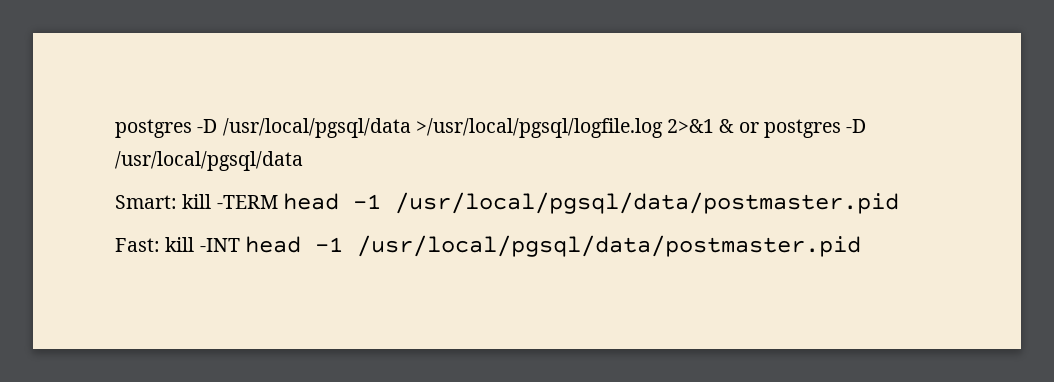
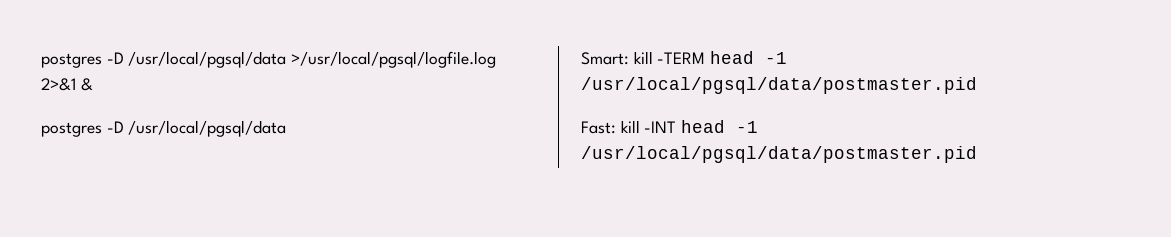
- postgres -D /usr/local/pgsql/data >/usr/local/pgsql/logfile.log 2>&1 & or postgres -D /usr/local/pgsql/data
+ postgres -D /usr/local/pgsql/data >/usr/local/pgsql/logfile.log 2>&1 &
+ postgres -D /usr/local/pgsql/data

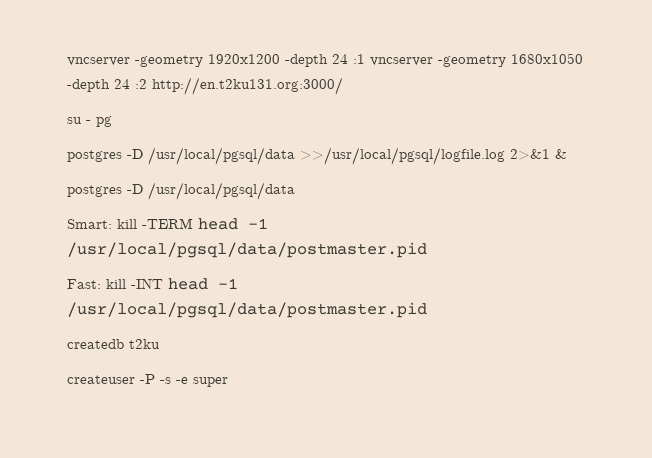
- postgres -D /usr/local/pgsql/data >/usr/local/pgsql/logfile.log 2>&1 &
+ vncserver -geometry 1920x1200 -depth 24 :1 vncserver -geometry 1680x1050 -depth 24 :2 http://en.t2ku131.org:3000/
+ su - pg
+ postgres -D /usr/local/pgsql/data >>/usr/local/pgsql/logfile.log 2>&1 &
+ createdb t2ku
+ createuser -P -s -e super

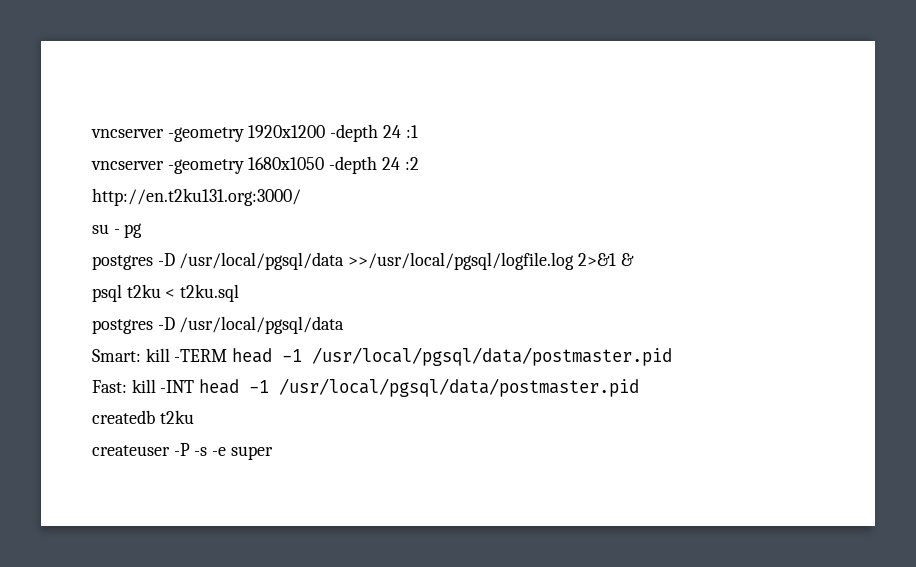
- vncserver -geometry 1920x1200 -depth 24 :1 vncserver -geometry 1680x1050 -depth 24 :2 http://en.t2ku131.org:3000/
+ vncserver -geometry 1920x1200 -depth 24 :1
+ vncserver -geometry 1680x1050 -depth 24 :2
+ http://en.t2ku131.org:3000/
+ psql t2ku < t2ku.sql

